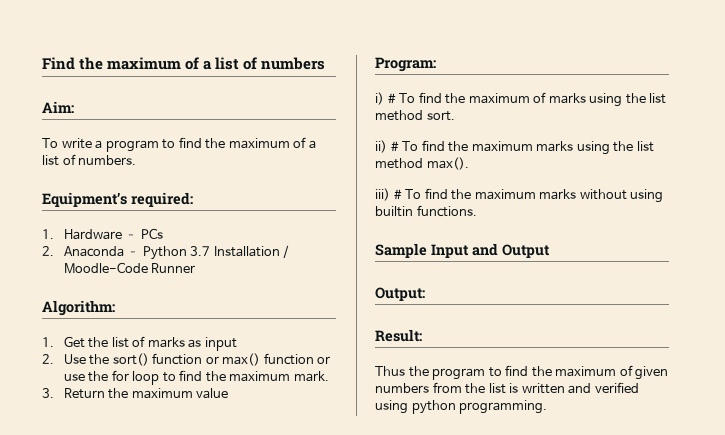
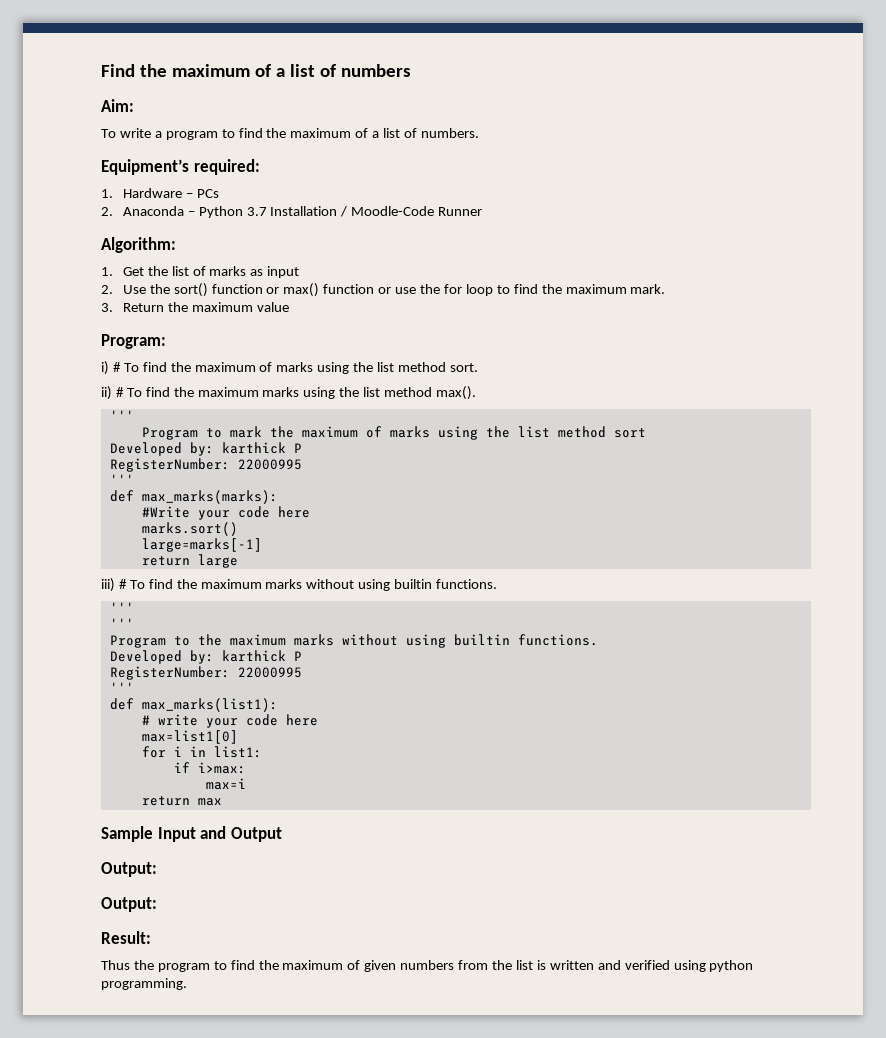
  ii) # To find the maximum marks using the list method max().
+ '''
+ Program to mark the maximum of marks using the list method sort
+ Developed by: karthick P
+ RegisterNumber: 22000995
+ '''
+ def max_marks(marks):
+ #Write your code here
+ marks.sort()
+ large=marks[-1]
+ return large
  iii) # To find the maximum marks without using builtin functions.
+ '''
+ '''
+ Program to the maximum marks without using builtin functions.
+ Developed by: karthick P
+ RegisterNumber: 22000995
+ '''
+ def max_marks(list1):
+ # write your code here
+ max=list1[0]
+ for i in list1:
+ if i>max:
+ max=i
+ return max
  Sample Input and Output
+ Output:

